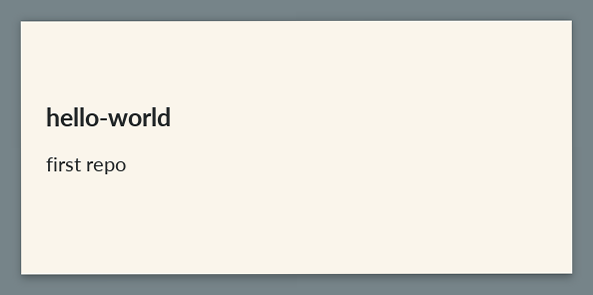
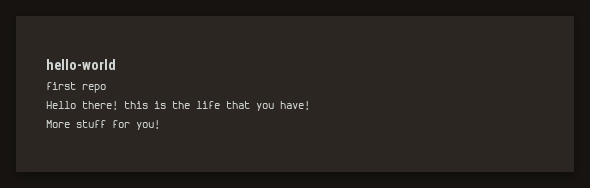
+ Hello there! this is the life that you have!
+ More stuff for you!

